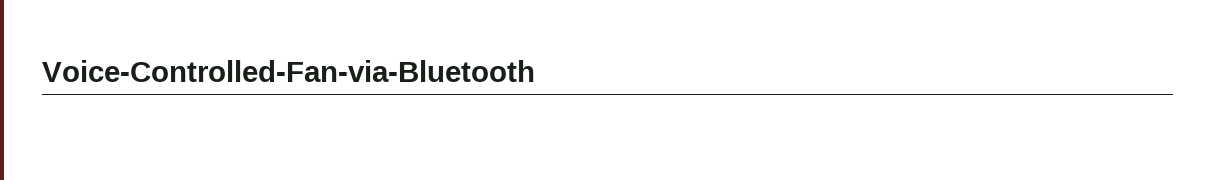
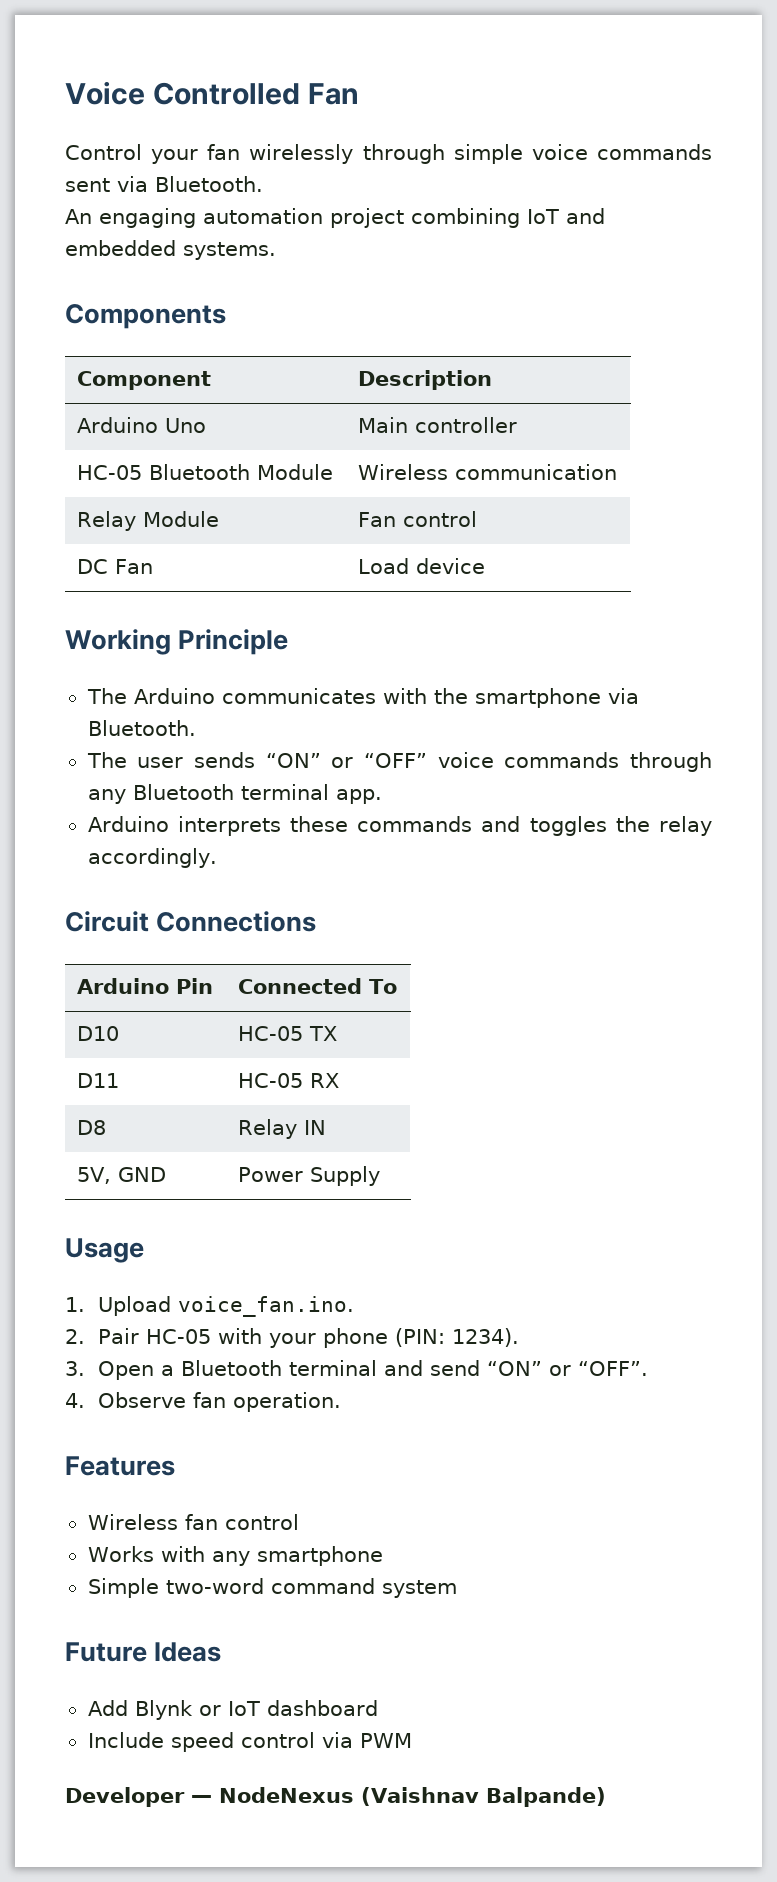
- Voice-Controlled-Fan-via-Bluetooth
+ Voice Controlled Fan
+ Control your fan wirelessly through simple voice commands sent via Bluetooth.
+ An engaging automation project combining IoT and embedded systems.
+ Components
+ Component | Description
+ Arduino Uno | Main controller
+ HC-05 Bluetooth Module | Wireless communication
+ Relay Module | Fan control
+ DC Fan | Load device
+ Working Principle
+ The Arduino communicates with the smartphone via Bluetooth.
+ The user sends “ON” or “OFF” voice commands through any Bluetooth terminal app.
+ Arduino interprets these commands and toggles the relay accordingly.
+ Circuit Connections
+ Arduino Pin | Connected To
+ D10 | HC-05 TX
+ D11 | HC-05 RX
+ D8 | Relay IN
+ 5V, GND | Power Supply
+ Usage
+ 1. Upload voice_fan.ino.
+ 2. Pair HC-05 with your phone (PIN: 1234).
+ 3. Open a Bluetooth terminal and send “ON” or “OFF”.
+ 4. Observe fan operation.
+ Features
+ Wireless fan control
+ Works with any smartphone
+ Simple two-word command system
+ Future Ideas
+ Add Blynk or IoT dashboard
+ Include speed control via PWM
+ Developer — NodeNexus (Vaishnav Balpande)

